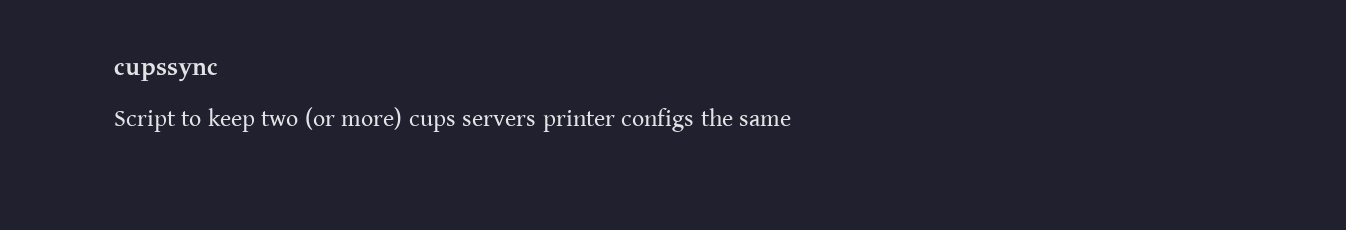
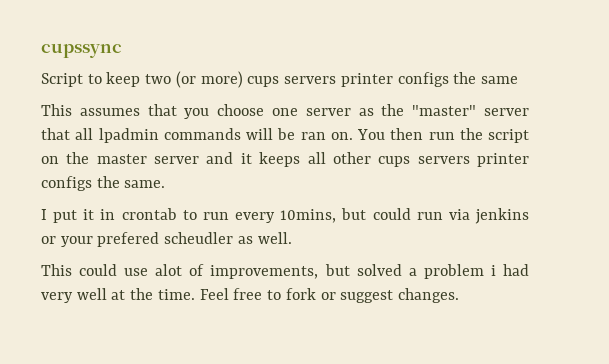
+ This assumes that you choose one server as the "master" server that all lpadmin commands will be ran on. You then run the script on the master server and it keeps all other cups servers printer configs the same.
+ I put it in crontab to run every 10mins, but could run via jenkins or your prefered scheudler as well.
+ This could use alot of improvements, but solved a problem i had very well at the time. Feel free to fork or suggest changes.

